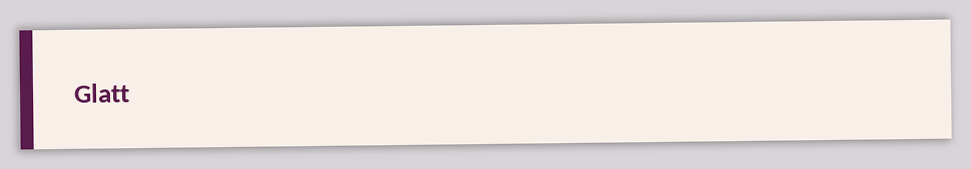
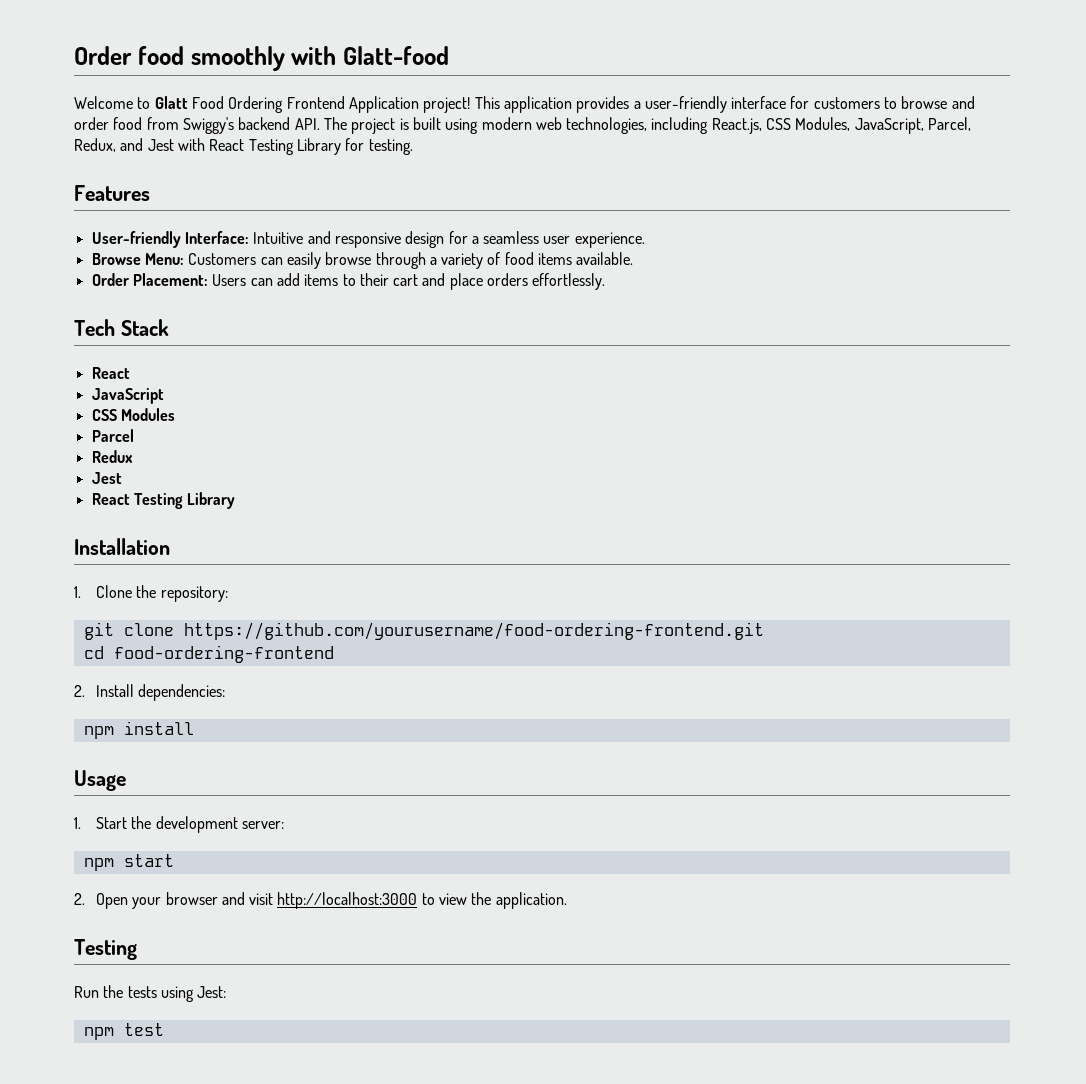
- Glatt
+ Order food smoothly with Glatt-food
+ Welcome to Glatt Food Ordering Frontend Application project! This application provides a user-friendly interface for customers to browse and order food from Swiggy's backend API. The project is built using modern web technologies, including React.js, CSS Modules, JavaScript, Parcel, Redux, and Jest with React Testing Library for testing.
+ Features
+ User-friendly Interface: Intuitive and responsive design for a seamless user experience.
+ Browse Menu: Customers can easily browse through a variety of food items available.
+ Order Placement: Users can add items to their cart and place orders effortlessly.
+ Tech Stack
+ React
+ JavaScript
+ CSS Modules
+ Parcel
+ Redux
+ Jest
+ React Testing Library
+ Installation
+ 1. Clone the repository:
+ git clone https://github.com/yourusername/food-ordering-frontend.git
+ cd food-ordering-frontend
+ 2. Install dependencies:
+ npm install
+ Usage
+ 1. Start the development server:
+ npm start
+ 2. Open your browser and visit http://localhost:3000 to view the application.
+ Testing
+ Run the tests using Jest:
+ npm test

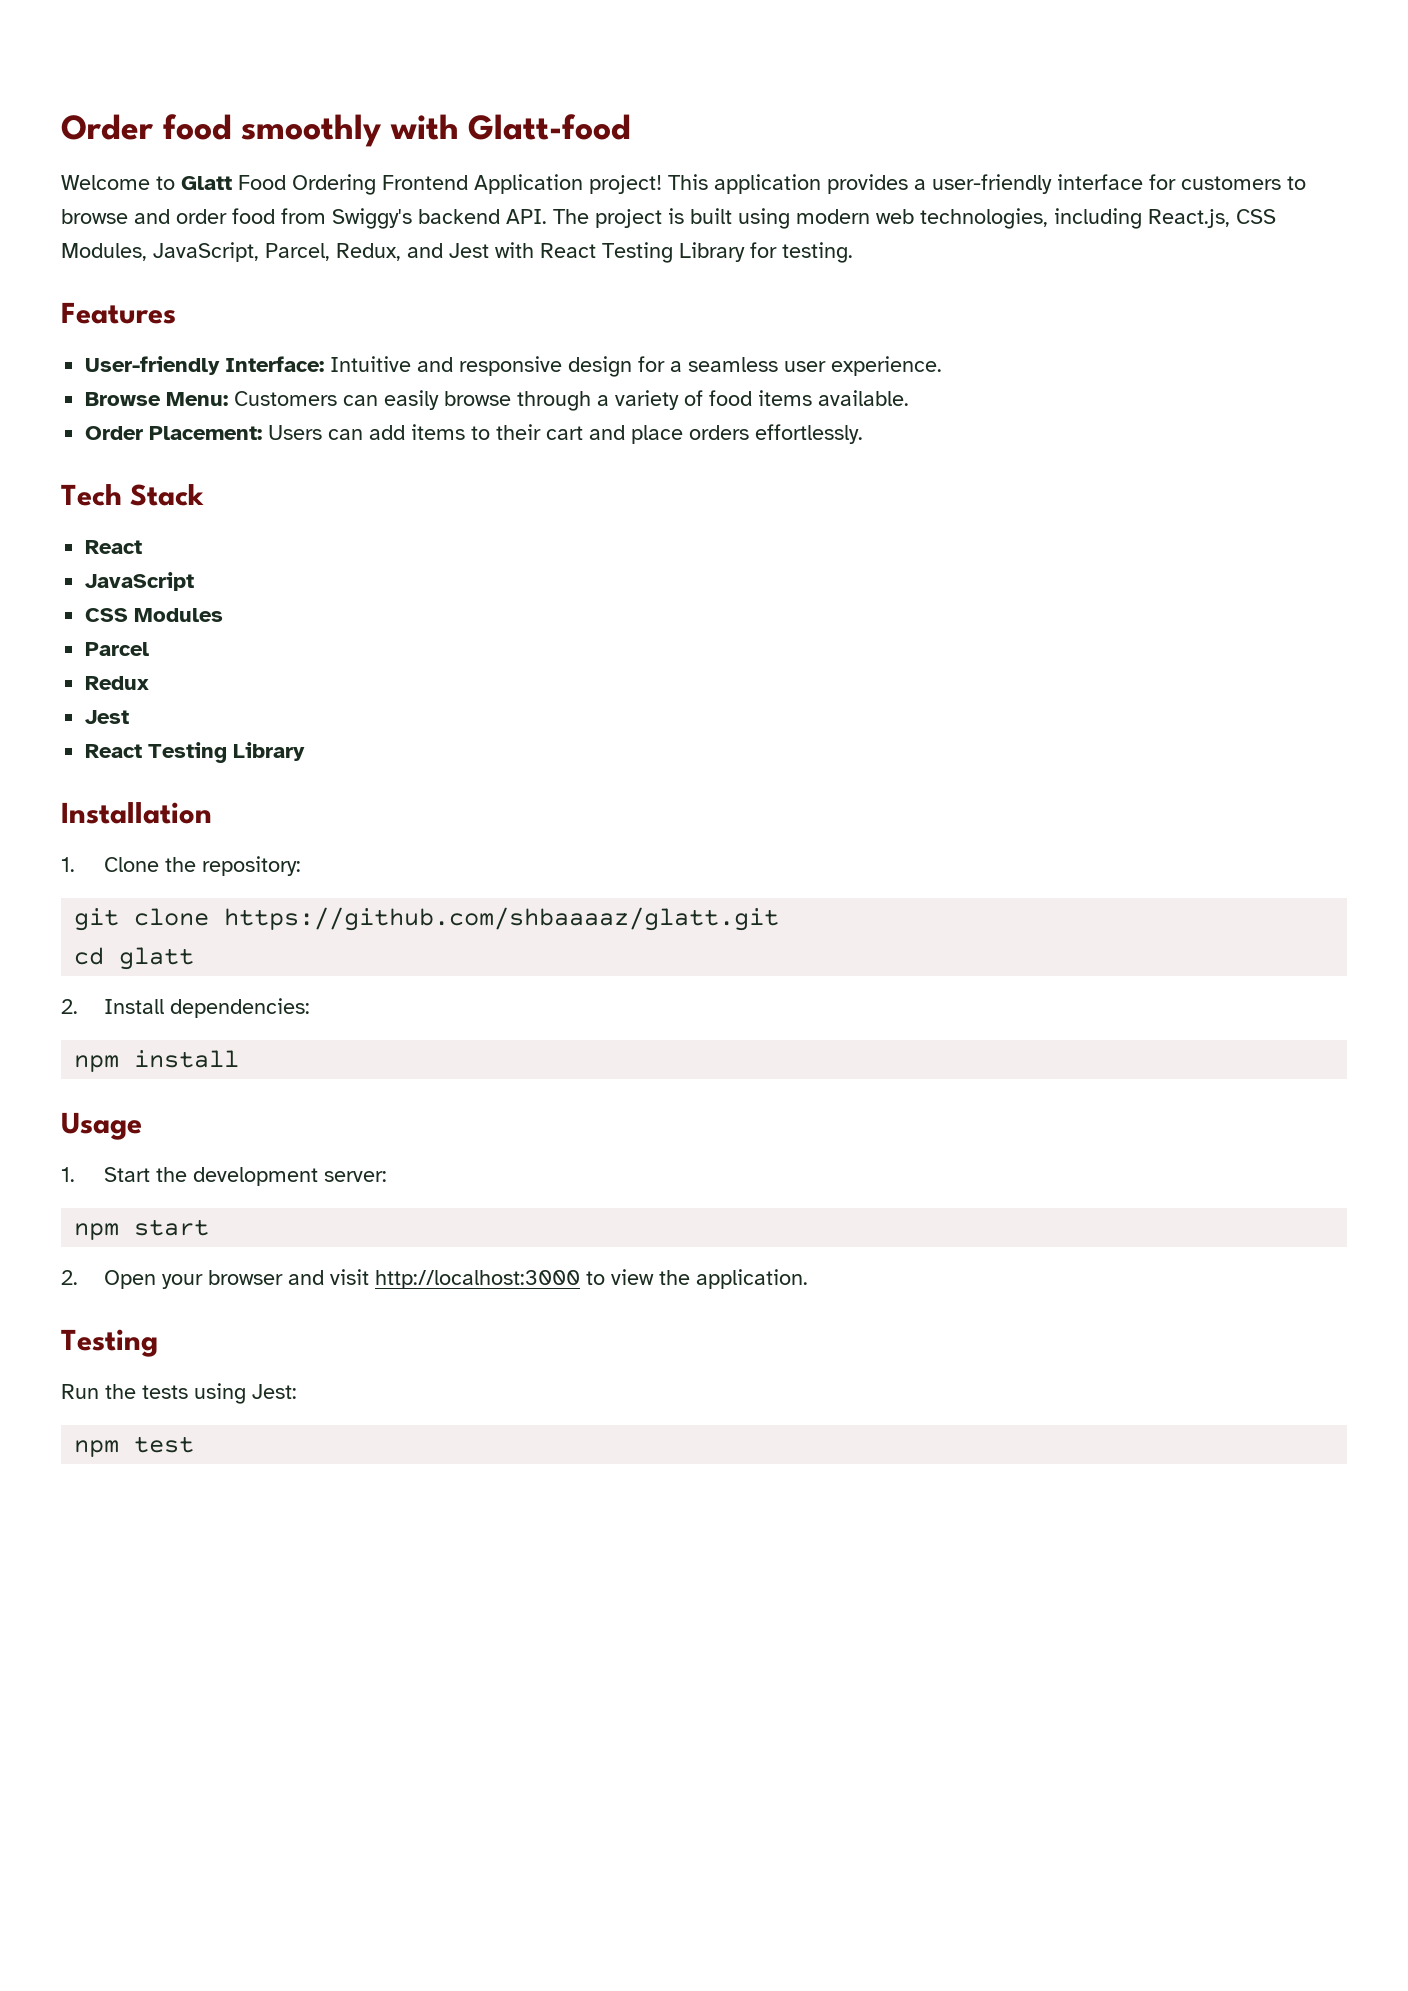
- git clone https://github.com/yourusername/food-ordering-frontend.git
+ git clone https://github.com/shbaaaaz/glatt.git
- cd food-ordering-frontend
+ cd glatt

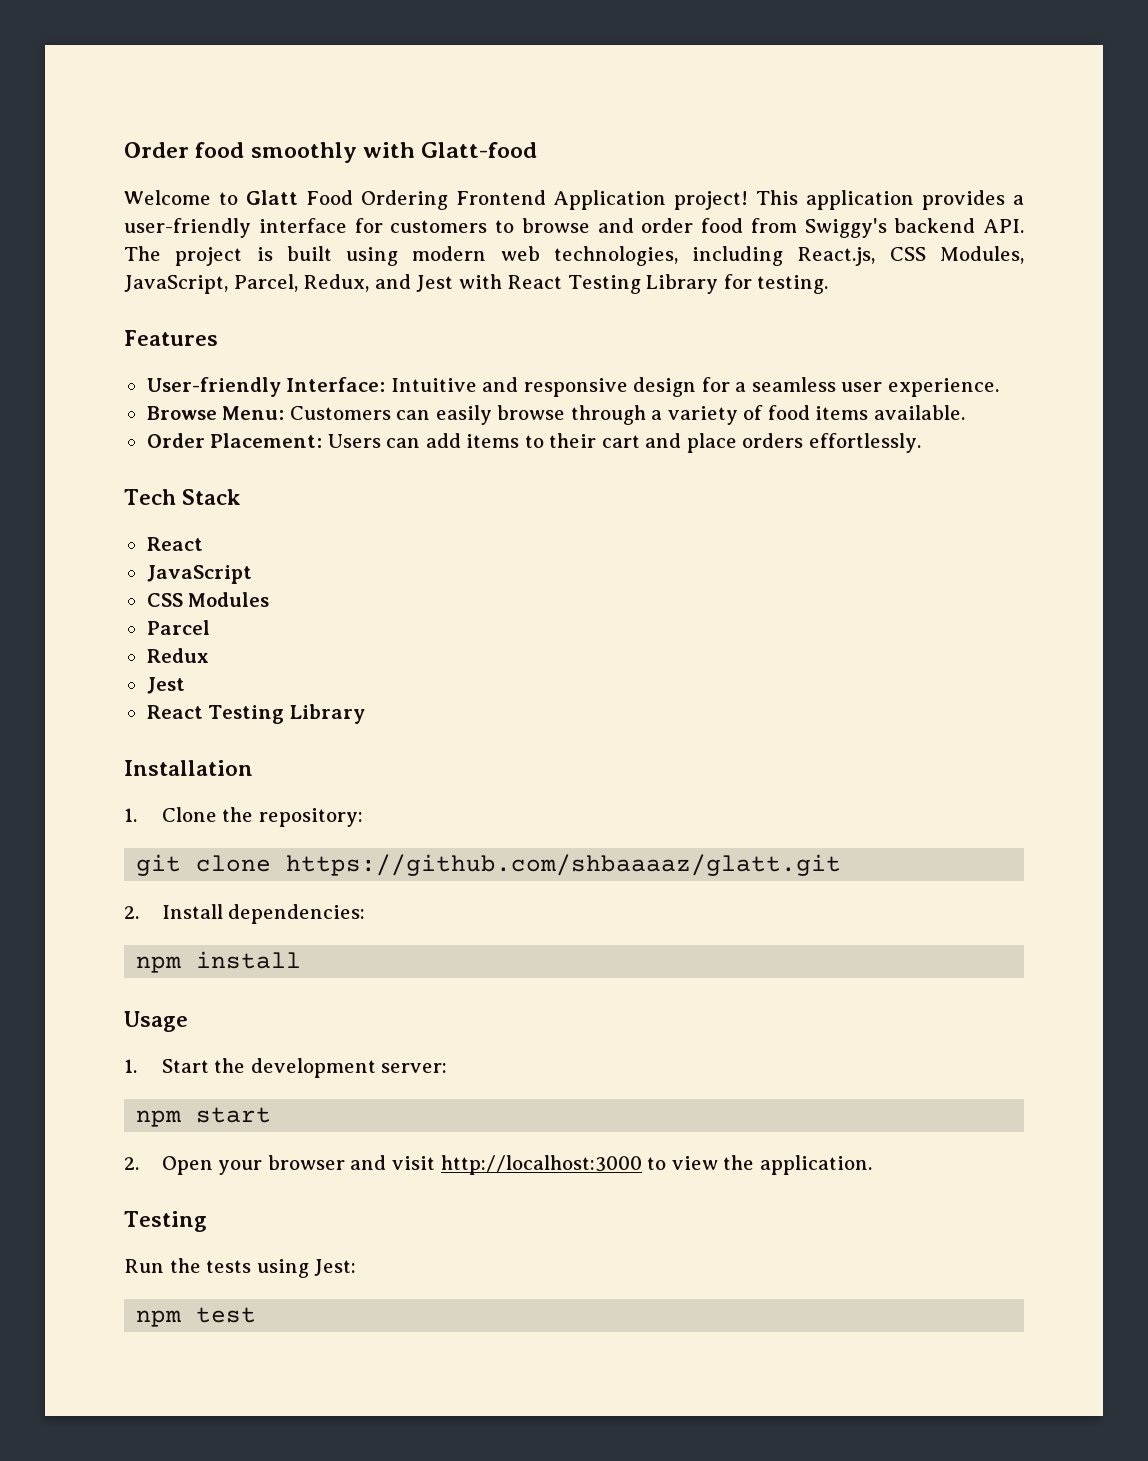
- cd glatt

